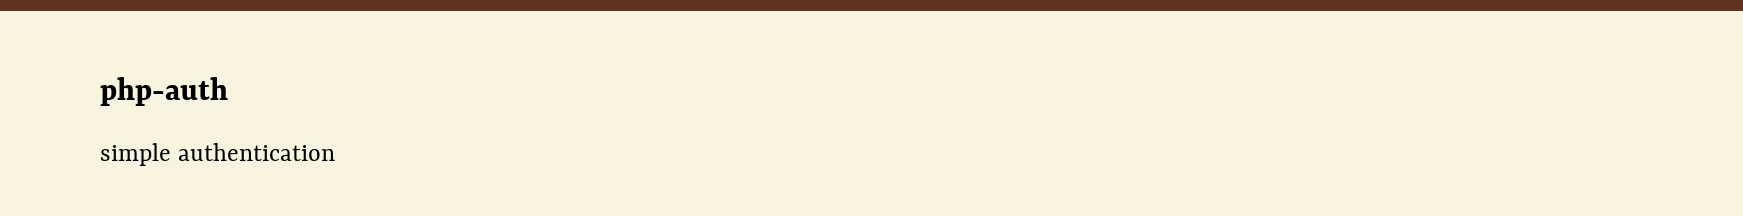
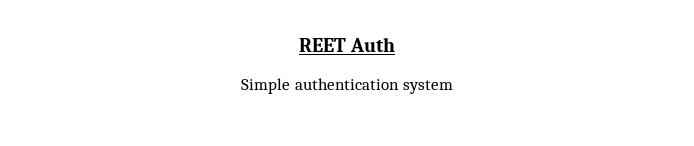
- php-auth
- simple authentication
+ REET Auth
+ Simple authentication system

